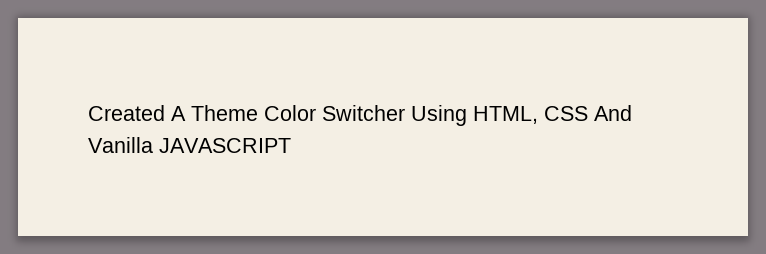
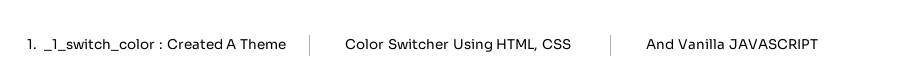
- Created A Theme Color Switcher Using HTML, CSS And Vanilla JAVASCRIPT
+ 1. _1_switch_color : Created A Theme Color Switcher Using HTML, CSS And Vanilla JAVASCRIPT

